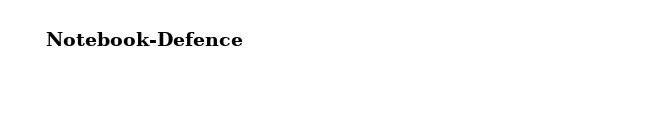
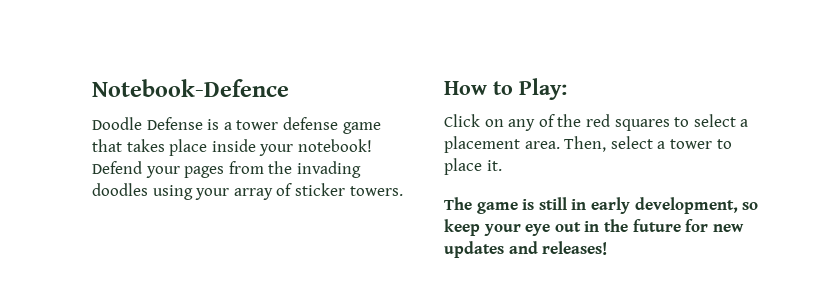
+ Doodle Defense is a tower defense game that takes place inside your notebook! Defend your pages from the invading doodles using your array of sticker towers.
+ How to Play:
+ Click on any of the red squares to select a placement area. Then, select a tower to place it.
+ The game is still in early development, so keep your eye out in the future for new updates and releases!

